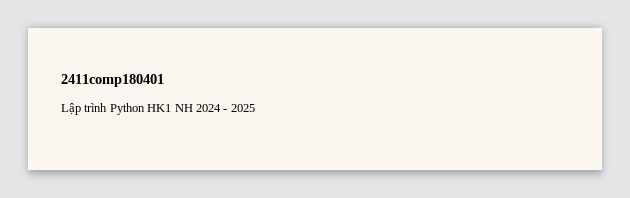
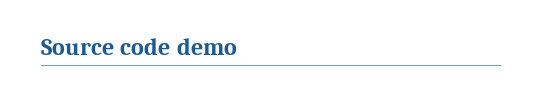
- 2411comp180401
- Lập trình Python HK1 NH 2024 - 2025
+ Source code demo

